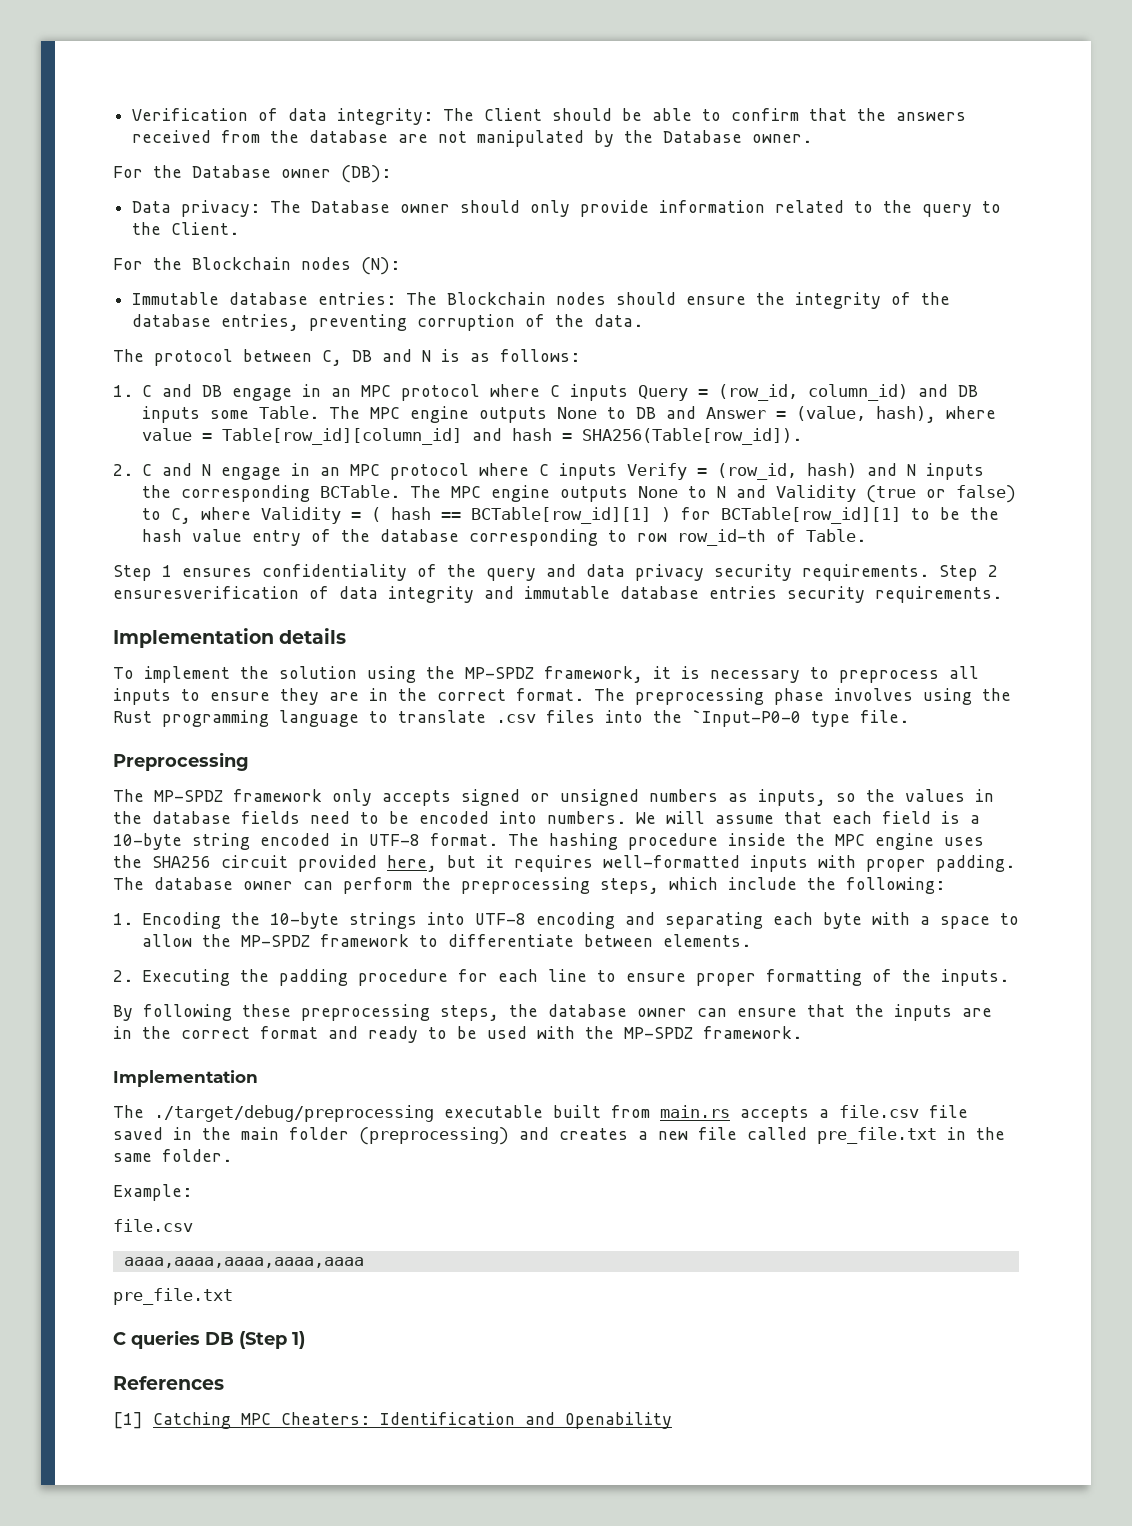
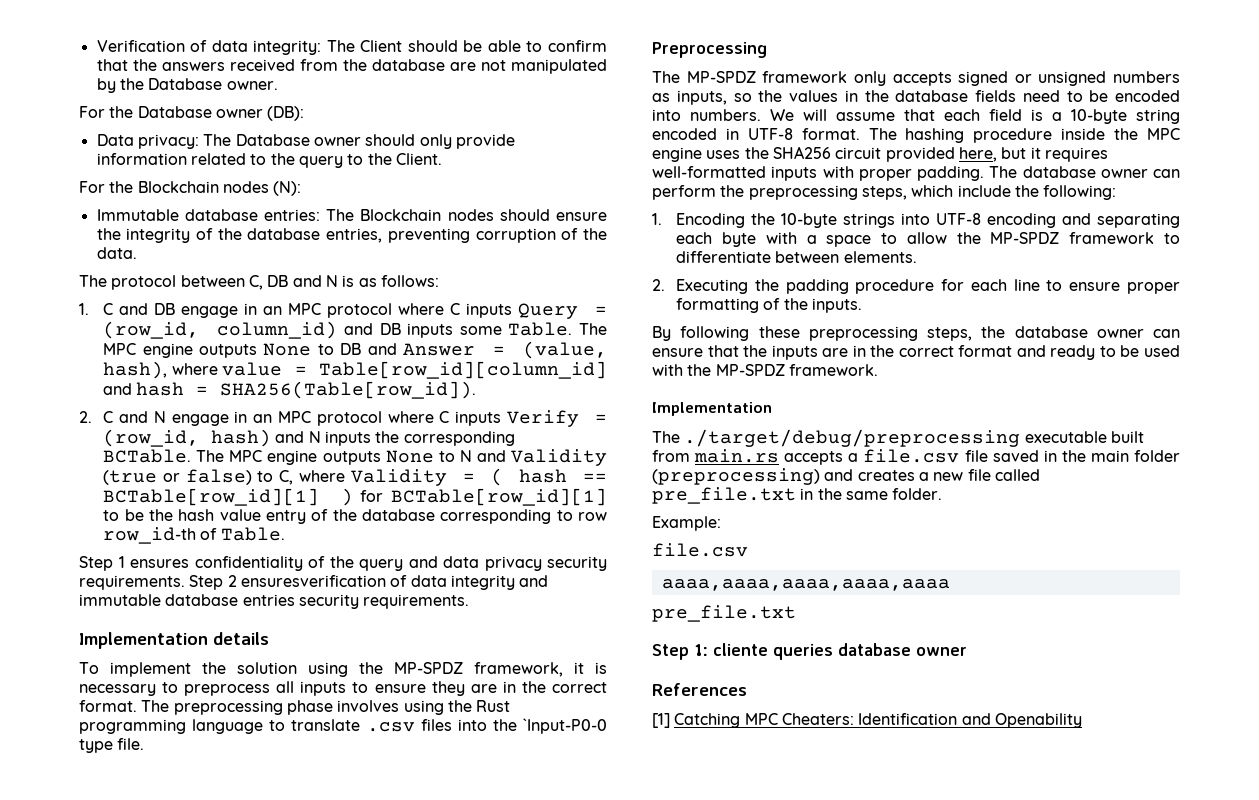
- C queries DB (Step 1)
+ Step 1: cliente queries database owner

